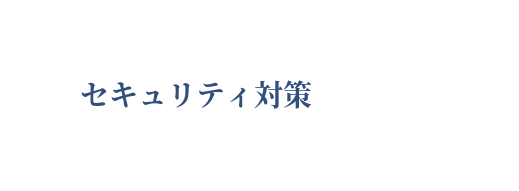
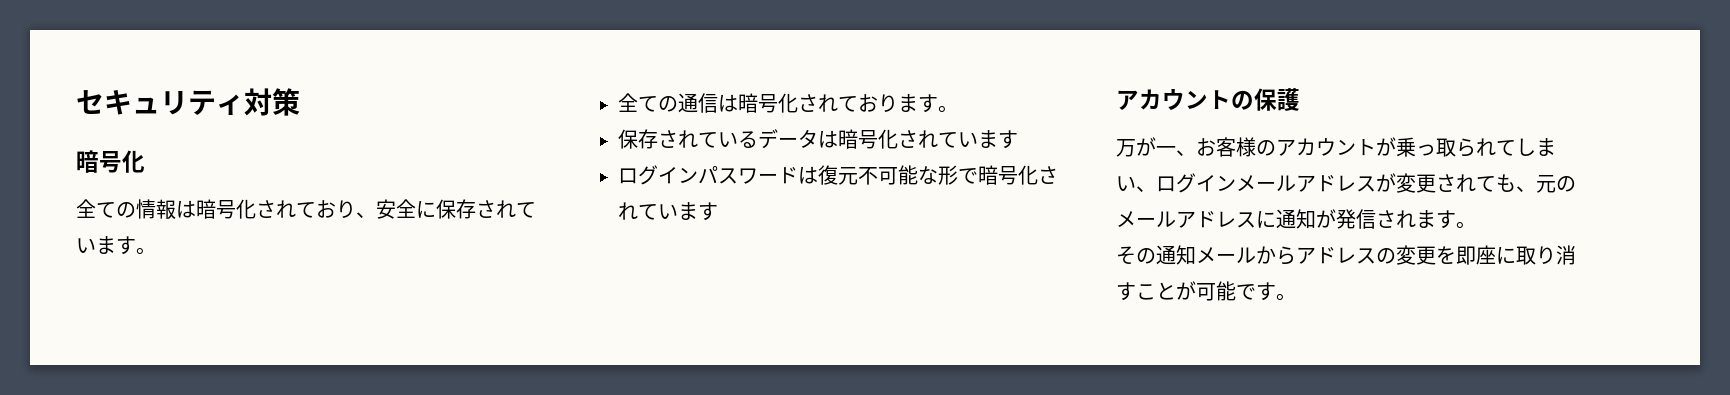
  セキュリティ対策
+ 暗号化
+ 全ての情報は暗号化されており、安全に保存されています。
+ 全ての通信は暗号化されております。
+ 保存されているデータは暗号化されています
+ ログインパスワードは復元不可能な形で暗号化されています
+ アカウントの保護
+ 万が一、お客様のアカウントが乗っ取られてしまい、ログインメールアドレスが変更されても、元のメールアドレスに通知が発信されます。
+ その通知メールからアドレスの変更を即座に取り消すことが可能です。

